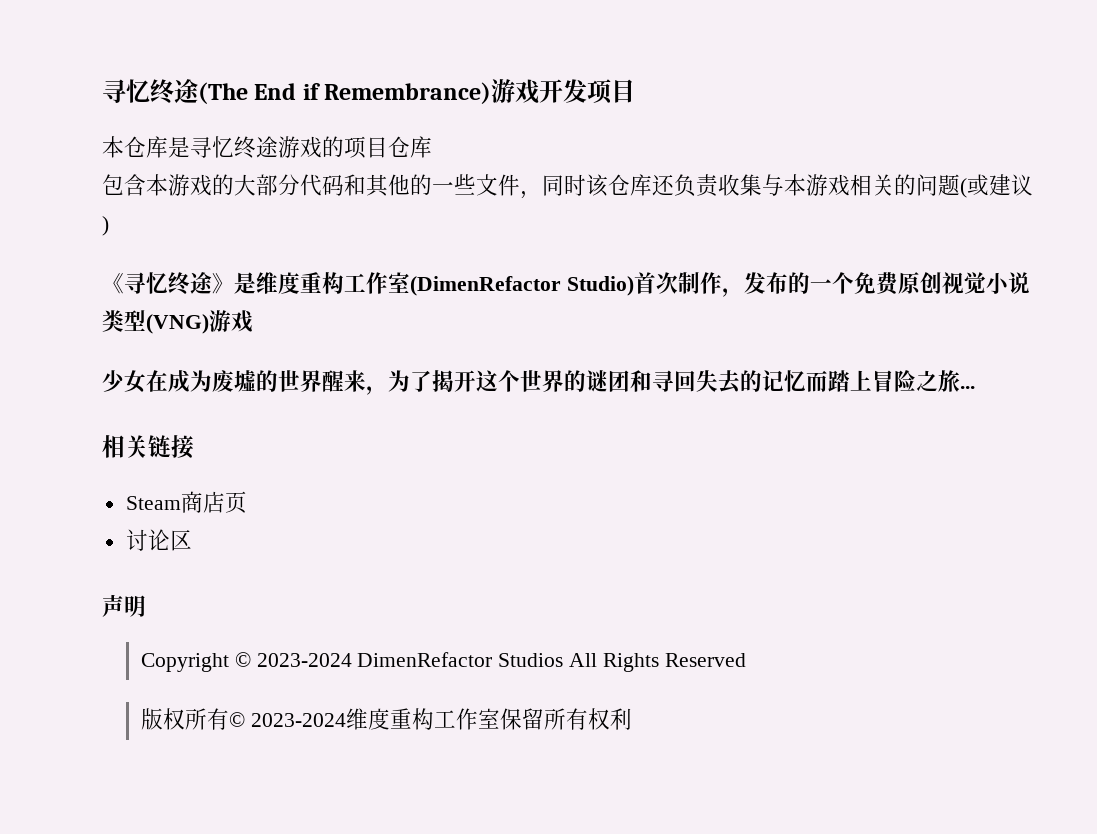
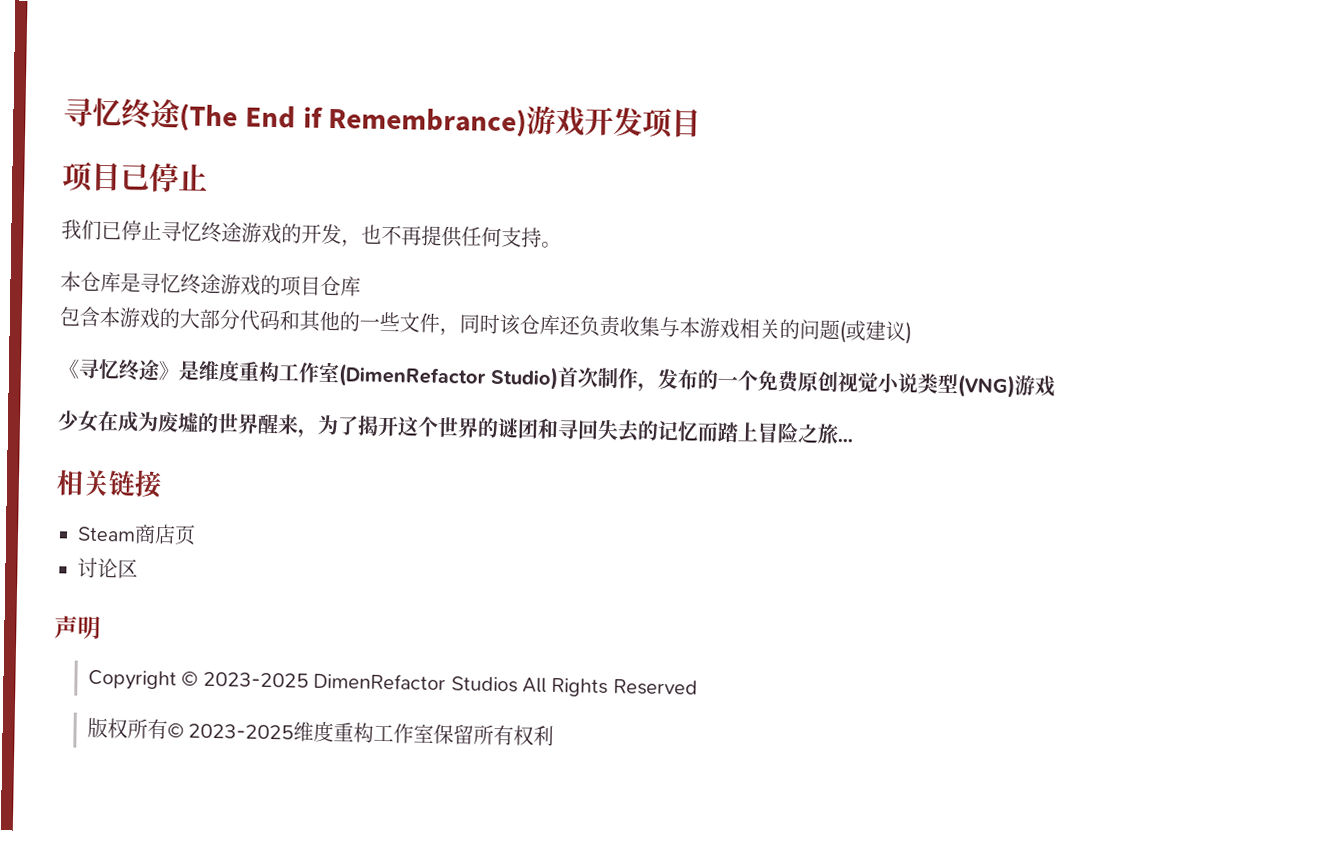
+ 项目已停止
+ 我们已停止寻忆终途游戏的开发，也不再提供任何支持。
- Copyright © 2023-2024 DimenRefactor Studios All Rights Reserved
+ Copyright © 2023-2025 DimenRefactor Studios All Rights Reserved
- 版权所有© 2023-2024维度重构工作室保留所有权利
+ 版权所有© 2023-2025维度重构工作室保留所有权利

